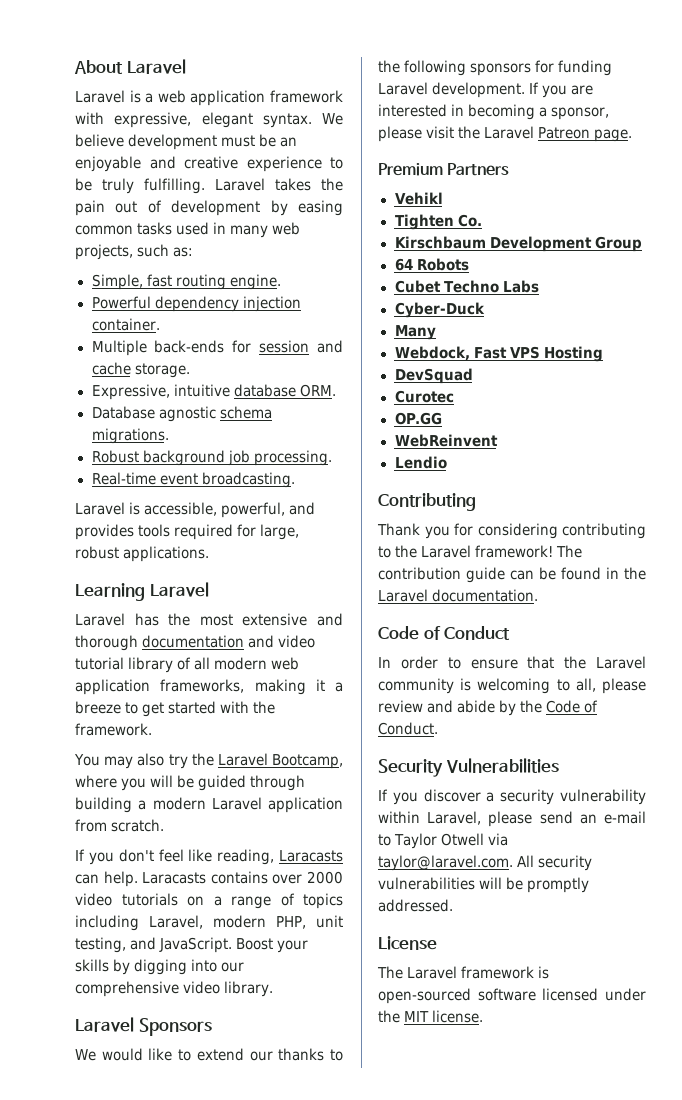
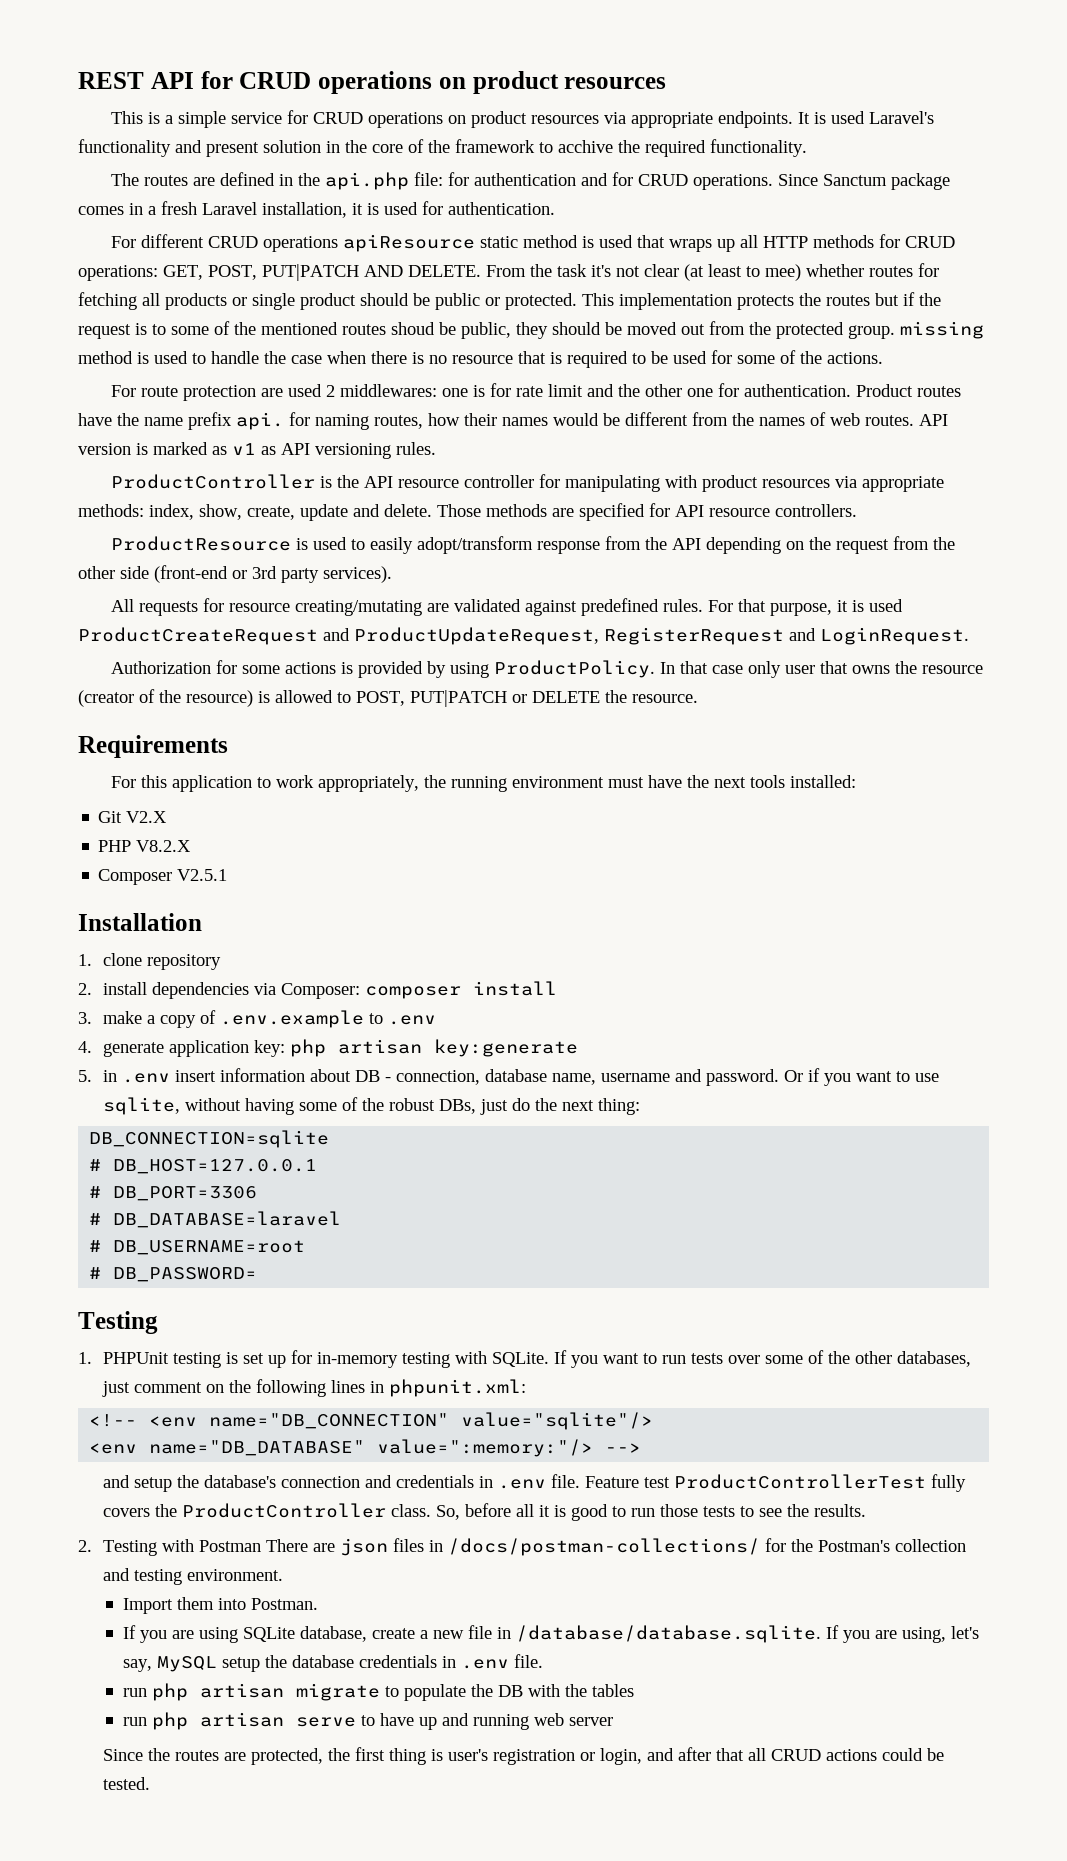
- About Laravel
- Laravel is a web application framework with expressive, elegant syntax. We believe development must be an enjoyable and creative experience to be truly fulfilling. Laravel takes the pain out of development by easing common tasks used in many web projects, such as:
- Simple, fast routing engine.
- Powerful dependency injection container.
- Multiple back-ends for session and cache storage.
- Expressive, intuitive database ORM.
- Database agnostic schema migrations.
- Robust background job processing.
- Real-time event broadcasting.
- Laravel is accessible, powerful, and provides tools required for large, robust applications.
- Learning Laravel
- Laravel has the most extensive and thorough documentation and video tutorial library of all modern web application frameworks, making it a breeze to get started with the framework.
- You may also try the Laravel Bootcamp, where you will be guided through building a modern Laravel application from scratch.
- If you don't feel like reading, Laracasts can help. Laracasts contains over 2000 video tutorials on a range of topics including Laravel, modern PHP, unit testing, and JavaScript. Boost your skills by digging into our comprehensive video library.
- Laravel Sponsors
- We would like to extend our thanks to the following sponsors for funding Laravel development. If you are interested in becoming a sponsor, please visit the Laravel Patreon page.
- Premium Partners
- Vehikl
- Tighten Co.
- Kirschbaum Development Group
- 64 Robots
- Cubet Techno Labs
- Cyber-Duck
- Many
- Webdock, Fast VPS Hosting
- DevSquad
- Curotec
- OP.GG
- WebReinvent
- Lendio
- Contributing
- Thank you for considering contributing to the Laravel framework! The contribution guide can be found in the Laravel documentation.
- Code of Conduct
- In order to ensure that the Laravel community is welcoming to all, please review and abide by the Code of Conduct.
- Security Vulnerabilities
- If you discover a security vulnerability within Laravel, please send an e-mail to Taylor Otwell via taylor@laravel.com. All security vulnerabilities will be promptly addressed.
- License
- The Laravel framework is open-sourced software licensed under the MIT license.
+ REST API for CRUD operations on product resources
+ This is a simple service for CRUD operations on product resources via appropriate endpoints. It is used Laravel's functionality and present solution in the core of the framework to acchive the required functionality.
+ The routes are defined in the api.php file: for authentication and for CRUD operations. Since Sanctum package comes in a fresh Laravel installation, it is used for authentication.
+ For different CRUD operations apiResource static method is used that wraps up all HTTP methods for CRUD operations: GET, POST, PUT|PATCH AND DELETE. From the task it's not clear (at least to mee) whether routes for fetching all products or single product should be public or protected. This implementation protects the routes but if the request is to some of the mentioned routes shoud be public, they should be moved out from the protected group. missing method is used to handle the case when there is no resource that is required to be used for some of the actions.
+ For route protection are used 2 middlewares: one is for rate limit and the other one for authentication. Product routes have the name prefix api. for naming routes, how their names would be different from the names of web routes. API version is marked as v1 as API versioning rules.
+ ProductController is the API resource controller for manipulating with product resources via appropriate methods: index, show, create, update and delete. Those methods are specified for API resource controllers.
+ ProductResource is used to easily adopt/transform response from the API depending on the request from the other side (front-end or 3rd party services).
+ All requests for resource creating/mutating are validated against predefined rules. For that purpose, it is used ProductCreateRequest and ProductUpdateRequest, RegisterRequest and LoginRequest.
+ Authorization for some actions is provided by using ProductPolicy. In that case only user that owns the resource (creator of the resource) is allowed to POST, PUT|PATCH or DELETE the resource.
+ Requirements
+ For this application to work appropriately, the running environment must have the next tools installed:
+ Git V2.X
+ PHP V8.2.X
+ Composer V2.5.1
+ Installation
+ 1. clone repository
+ 2. install dependencies via Composer: composer install
+ 3. make a copy of .env.example to .env
+ 4. generate application key: php artisan key:generate
+ 5. in .env insert information about DB - connection, database name, username and password. Or if you want to use sqlite, without having some of the robust DBs, just do the next thing:
+ DB_CONNECTION=sqlite
+ # DB_HOST=127.0.0.1
+ # DB_PORT=3306
+ # DB_DATABASE=laravel
+ # DB_USERNAME=root
+ # DB_PASSWORD=
+ Testing
+ 1. PHPUnit testing is set up for in-memory testing with SQLite. If you want to run tests over some of the other databases, just comment on the following lines in phpunit.xml:
+ <!-- <env name="DB_CONNECTION" value="sqlite"/>
+ <env name="DB_DATABASE" value=":memory:"/> -->
+ and setup the database's connection and credentials in .env file. Feature test ProductControllerTest fully covers the ProductController class. So, before all it is good to run those tests to see the results.
+ 2. Testing with Postman There are json files in /docs/postman-collections/ for the Postman's collection and testing environment.
+ Import them into Postman.
+ If you are using SQLite database, create a new file in /database/database.sqlite. If you are using, let's say, MySQL setup the database credentials in .env file.
+ run php artisan migrate to populate the DB with the tables
+ run php artisan serve to have up and running web server
+ Since the routes are protected, the first thing is user's registration or login, and after that all CRUD actions could be tested.

